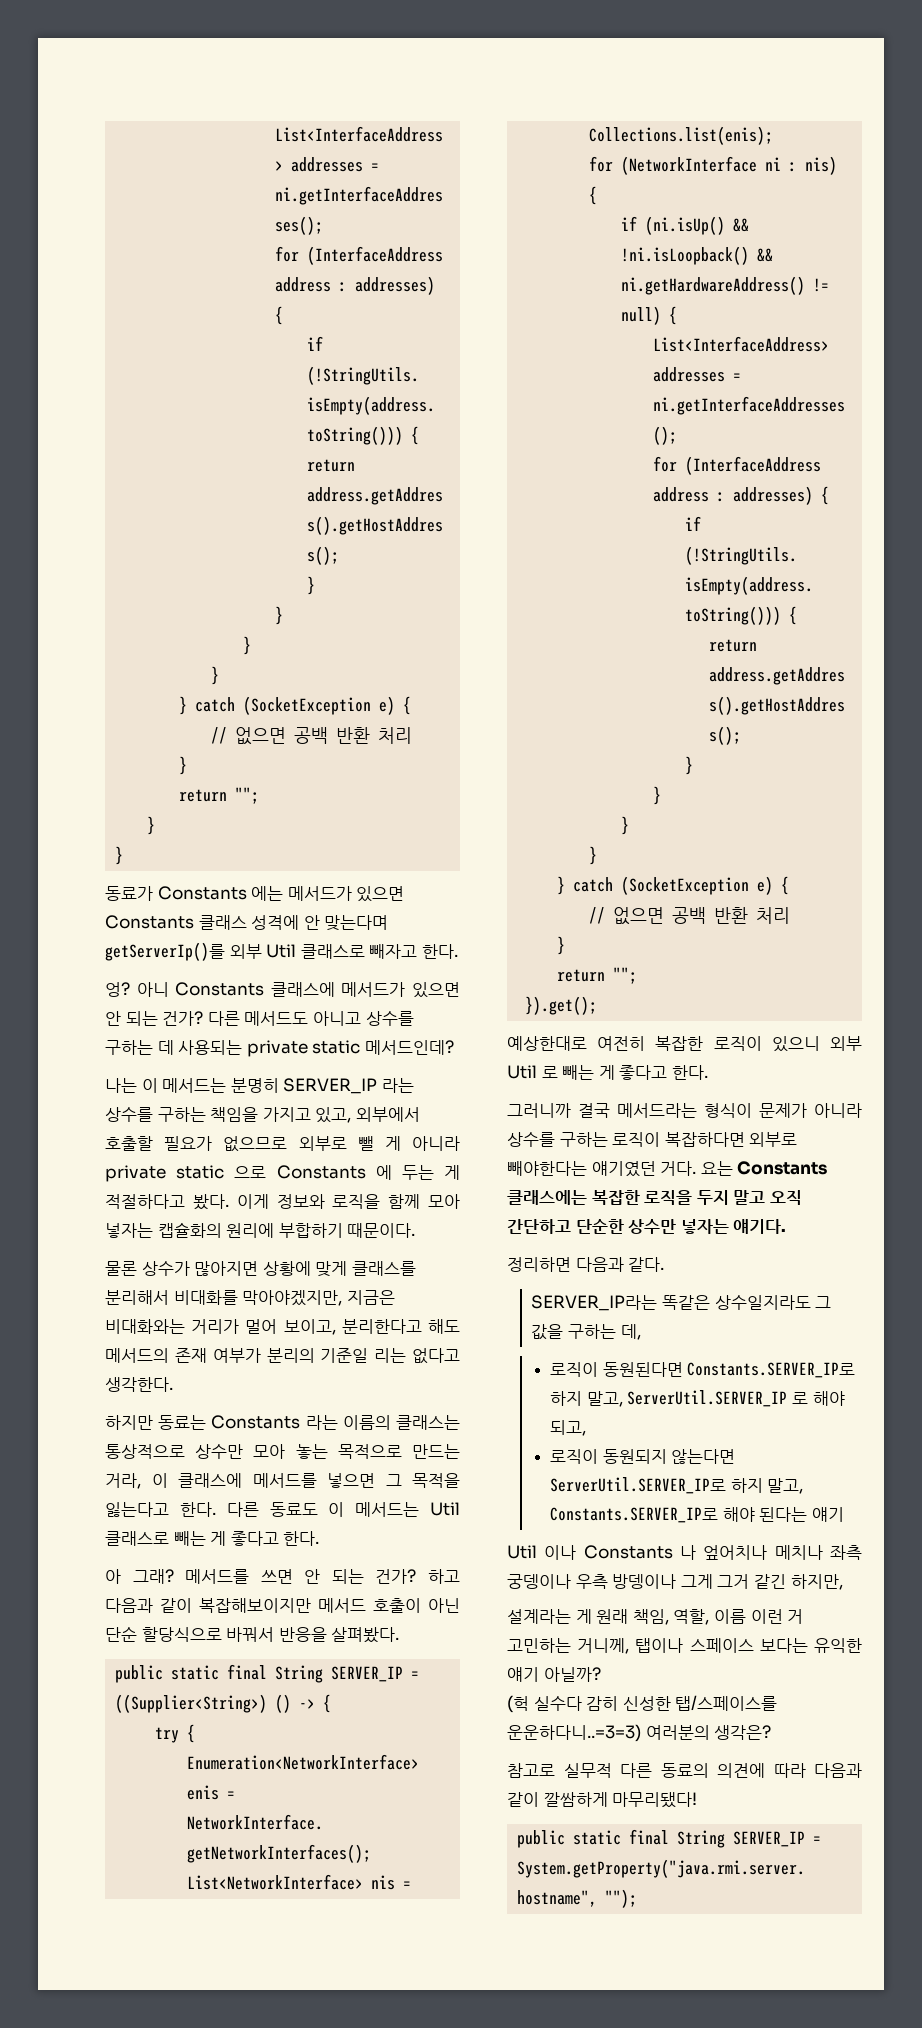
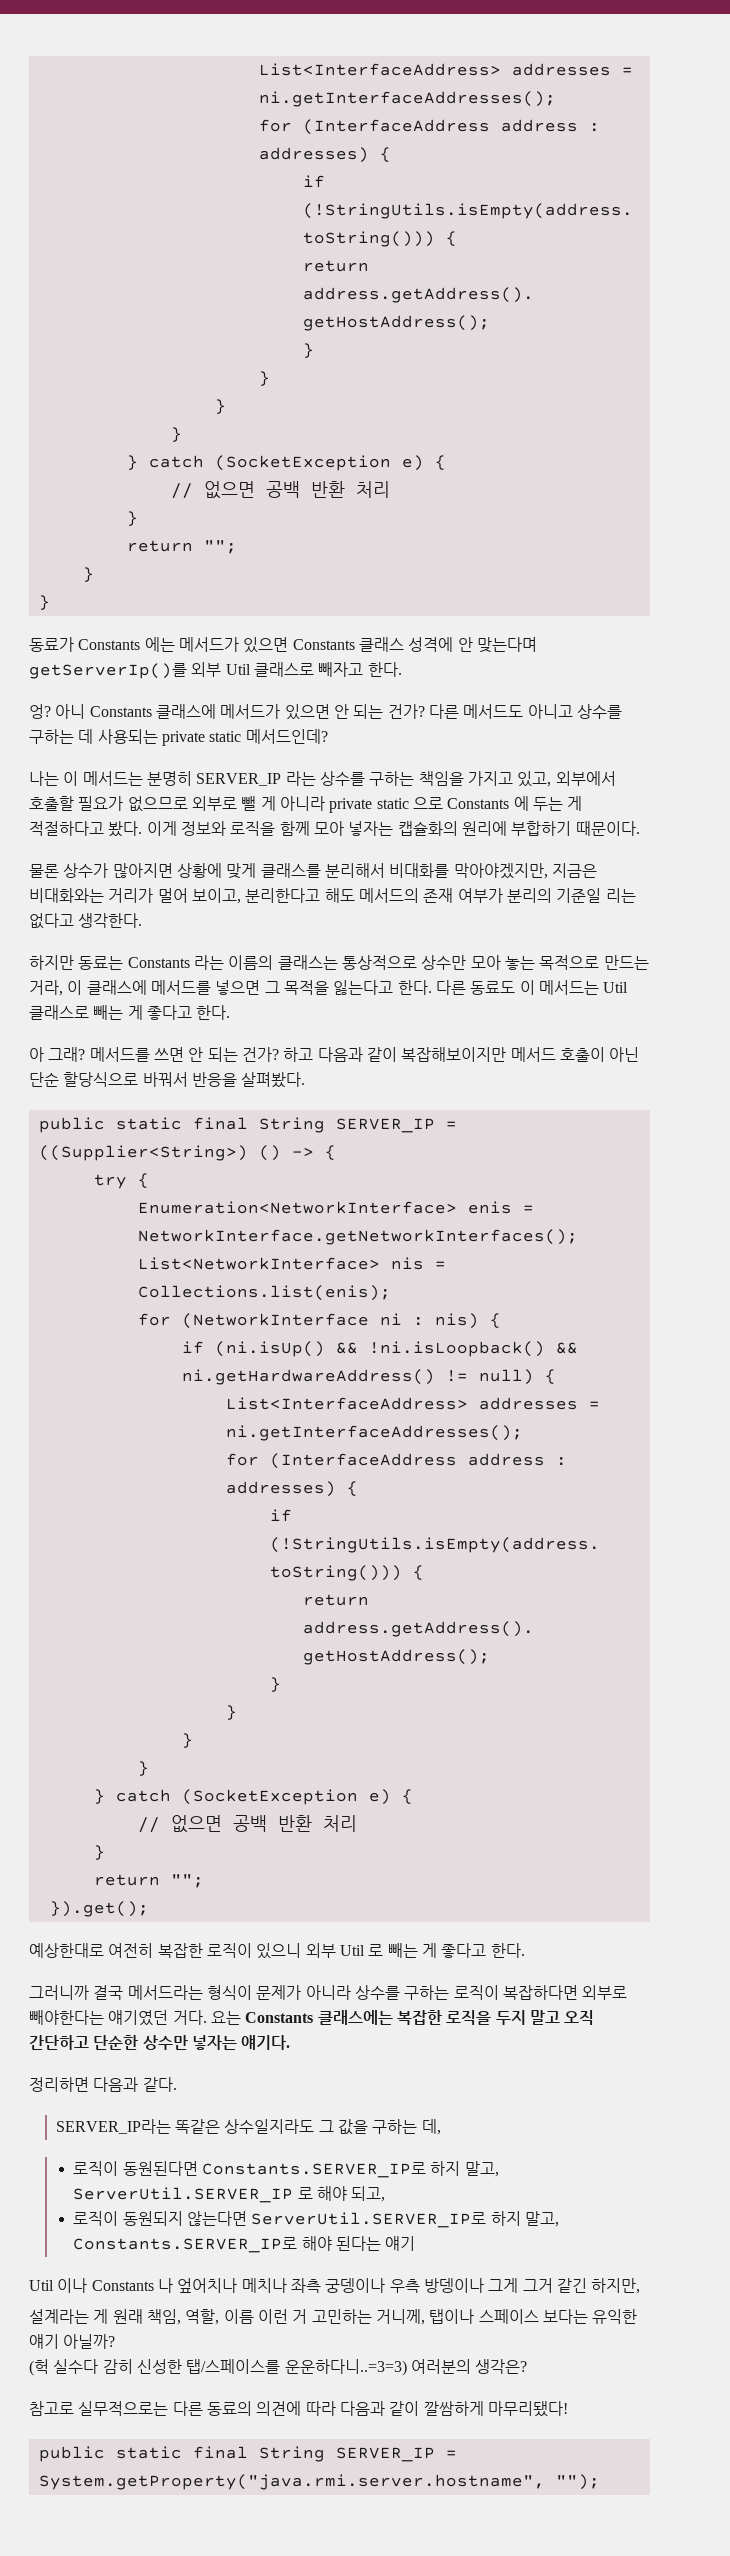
- 참고로 실무적 다른 동료의 의견에 따라 다음과 같이 깔쌈하게 마무리됐다!
+ 참고로 실무적으로는 다른 동료의 의견에 따라 다음과 같이 깔쌈하게 마무리됐다!

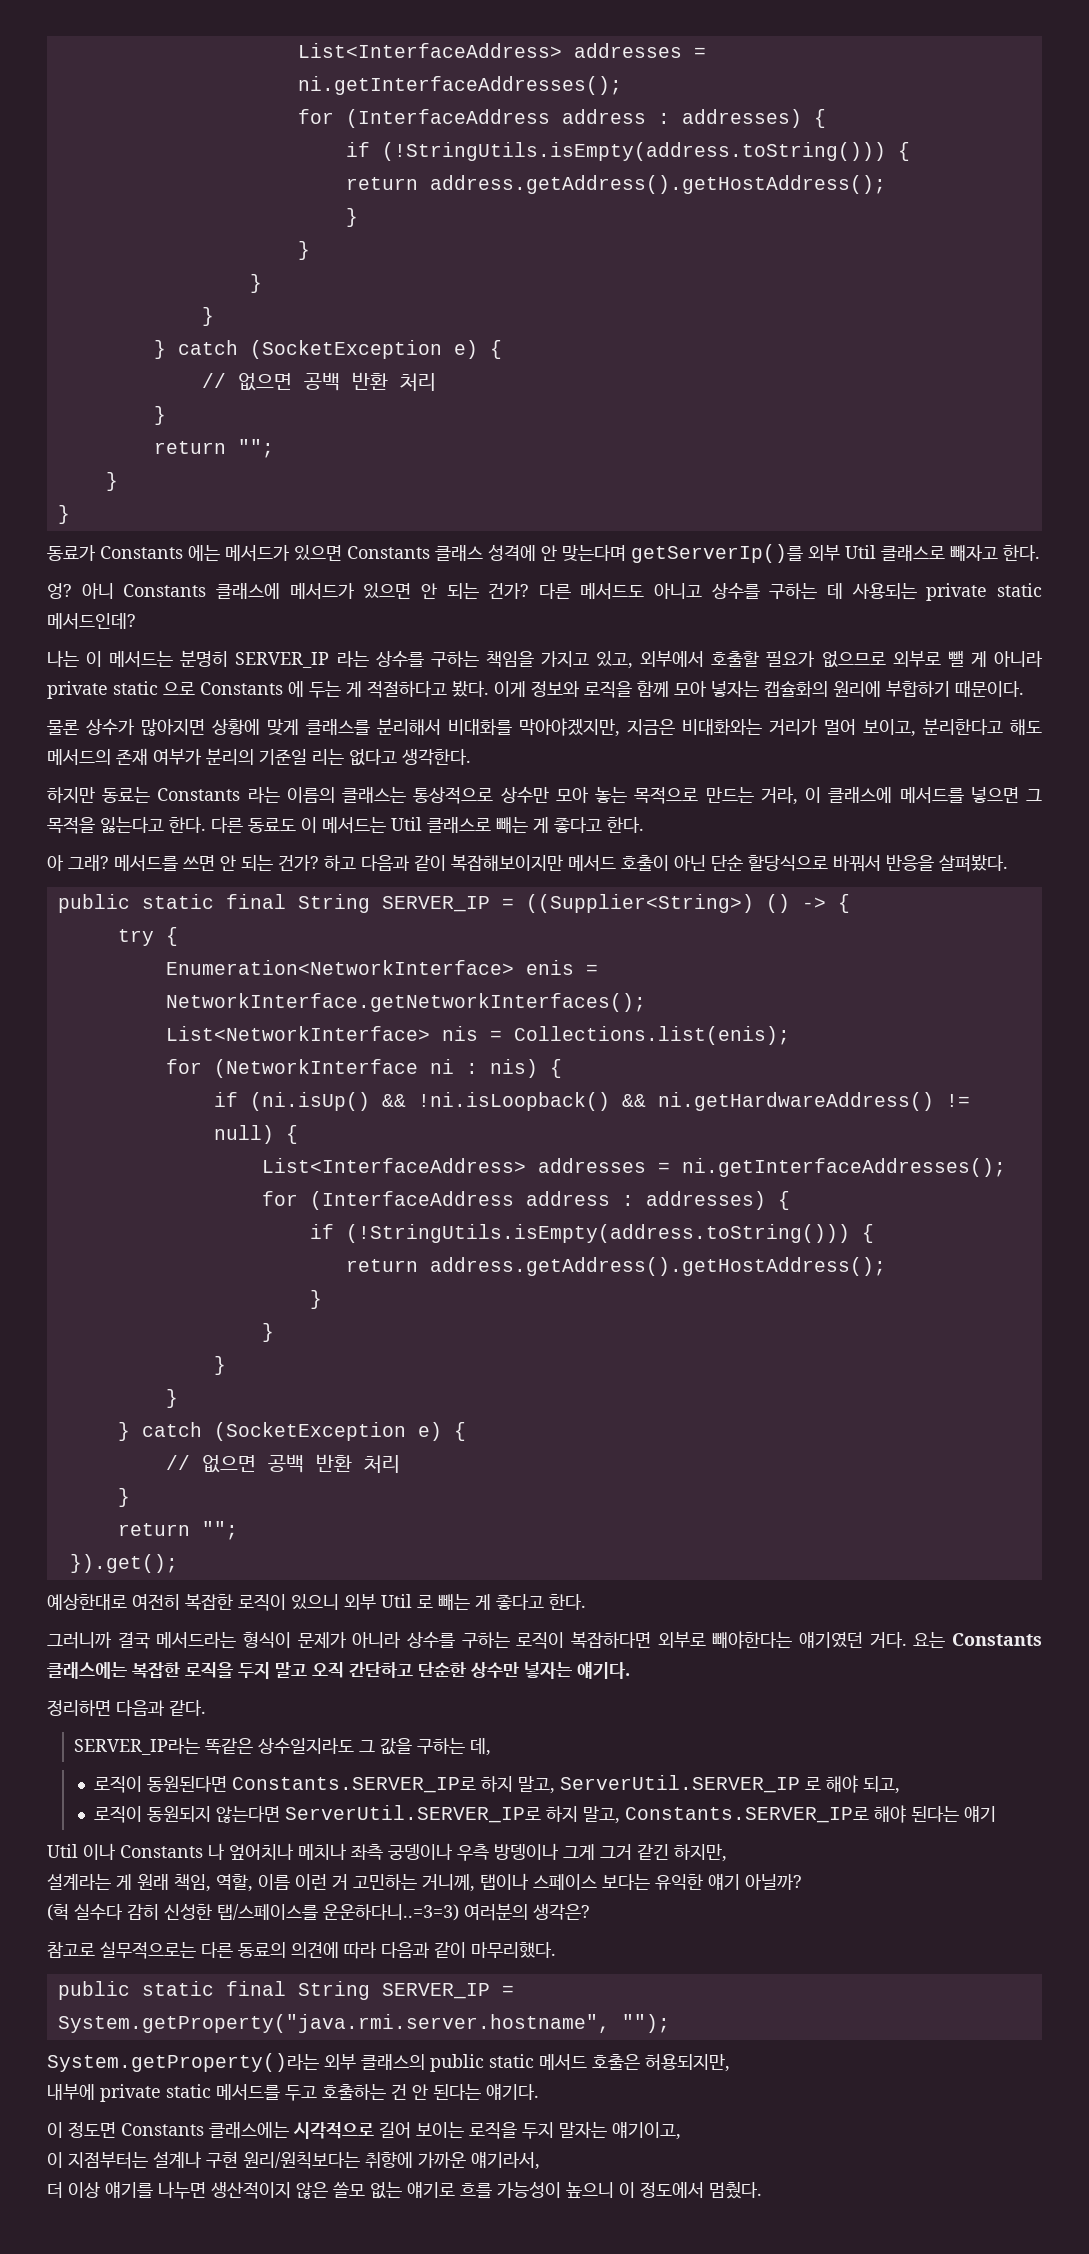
- 참고로 실무적으로는 다른 동료의 의견에 따라 다음과 같이 깔쌈하게 마무리됐다!
+ 참고로 실무적으로는 다른 동료의 의견에 따라 다음과 같이 마무리했다.
+ System.getProperty()라는 외부 클래스의 public static 메서드 호출은 허용되지만,
+ 내부에 private static 메서드를 두고 호출하는 건 안 된다는 얘기다.
+ 이 정도면 Constants 클래스에는 시각적으로 길어 보이는 로직을 두지 말자는 얘기이고,
+ 이 지점부터는 설계나 구현 원리/원칙보다는 취향에 가까운 얘기라서,
+ 더 이상 얘기를 나누면 생산적이지 않은 쓸모 없는 얘기로 흐를 가능성이 높으니 이 정도에서 멈췄다.

